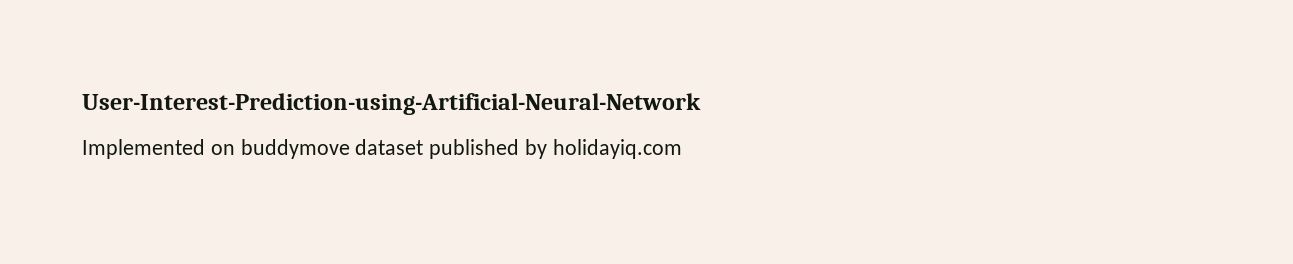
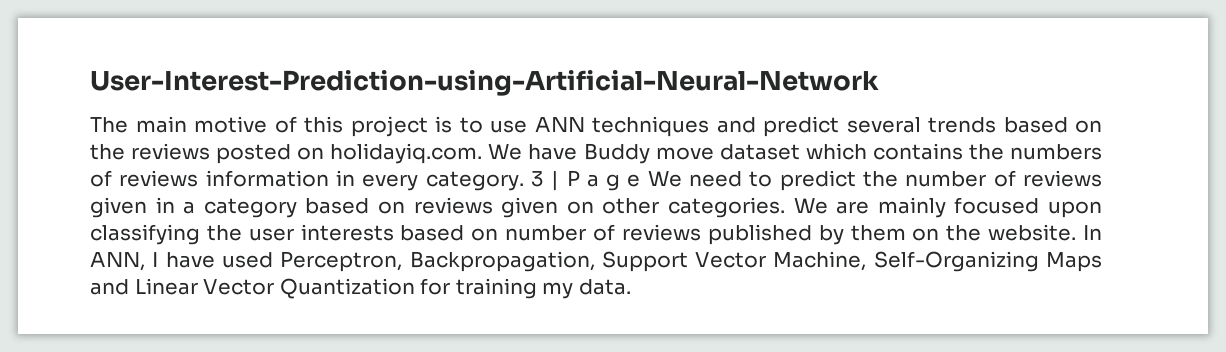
- Implemented on buddymove dataset published by holidayiq.com
+ The main motive of this project is to use ANN techniques and predict several trends based on the reviews posted on holidayiq.com. We have Buddy move dataset which contains the numbers of reviews information in every category. 3 | P a g e We need to predict the number of reviews given in a category based on reviews given on other categories. We are mainly focused upon classifying the user interests based on number of reviews published by them on the website. In ANN, I have used Perceptron, Backpropagation, Support Vector Machine, Self-Organizing Maps and Linear Vector Quantization for training my data.

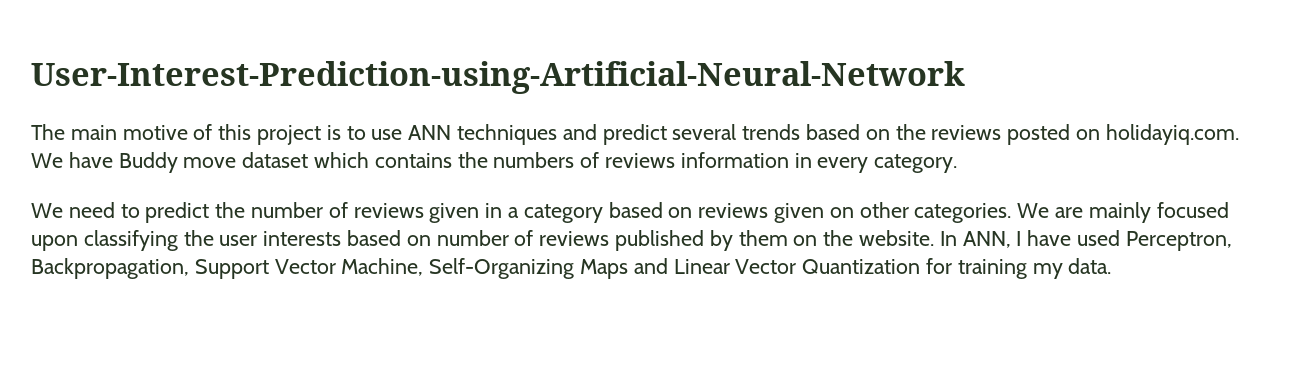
- The main motive of this project is to use ANN techniques and predict several trends based on the reviews posted on holidayiq.com. We have Buddy move dataset which contains the numbers of reviews information in every category. 3 | P a g e We need to predict the number of reviews given in a category based on reviews given on other categories.
+ The main motive of this project is to use ANN techniques and predict several trends based on the reviews posted on holidayiq.com. We have Buddy move dataset which contains the numbers of reviews information in every category.
+ We need to predict the number of reviews given in a category based on reviews given on other categories.

